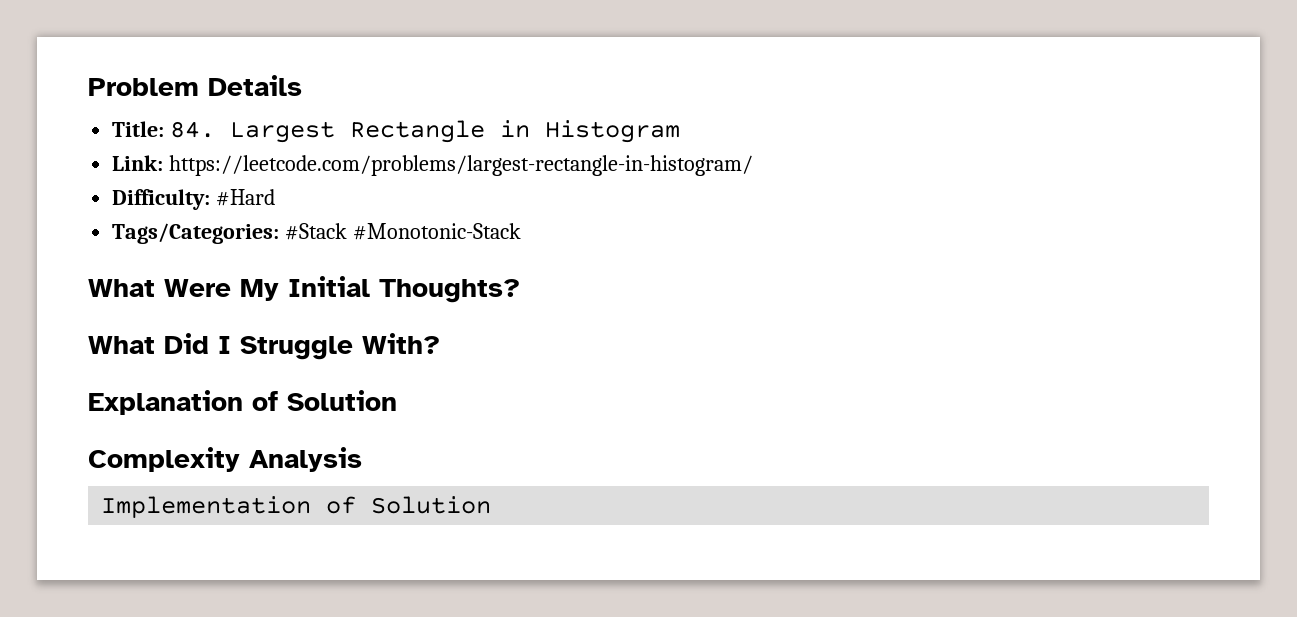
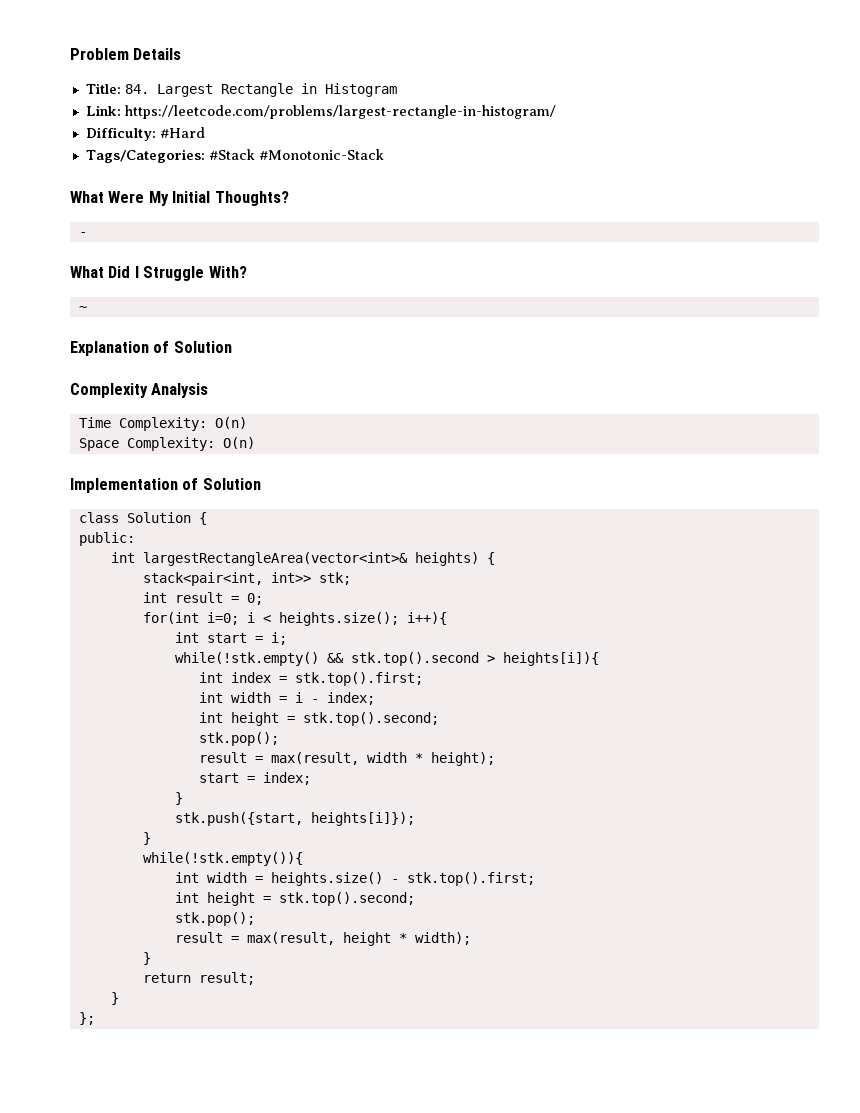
  What Were My Initial Thoughts?
+ -
+ ~
+ Time Complexity: O(n)
+ Space Complexity: O(n)
  Implementation of Solution
+ class Solution {
+ public:
+ int largestRectangleArea(vector<int>& heights) {
+ stack<pair<int, int>> stk;
+ int result = 0;
+ for(int i=0; i < heights.size(); i++){
+ int start = i;
+ while(!stk.empty() && stk.top().second > heights[i]){
+ int index = stk.top().first;
+ int width = i - index;
+ int height = stk.top().second;
+ stk.pop();
+ result = max(result, width * height);
+ start = index;
+ }
+ stk.push({start, heights[i]});
+ }
+ while(!stk.empty()){
+ int width = heights.size() - stk.top().first;
+ int height = stk.top().second;
+ stk.pop();
+ result = max(result, height * width);
+ }
+ return result;
+ }
+ };

